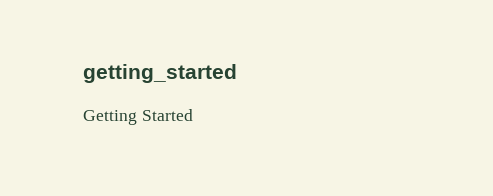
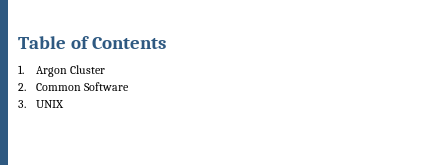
- getting_started
- Getting Started
+ Table of Contents
+ 1. Argon Cluster
+ 2. Common Software
+ 3. UNIX

